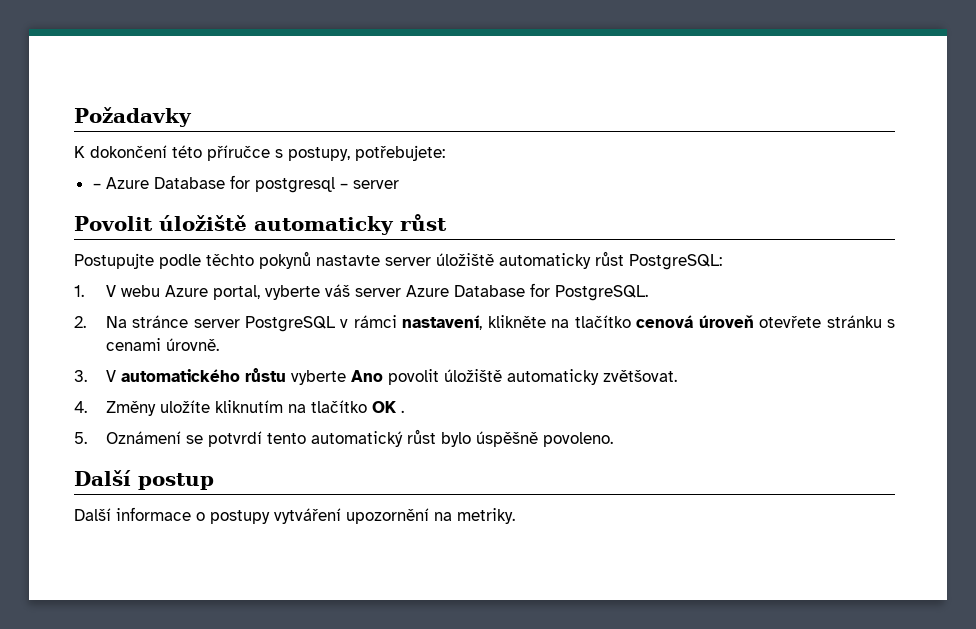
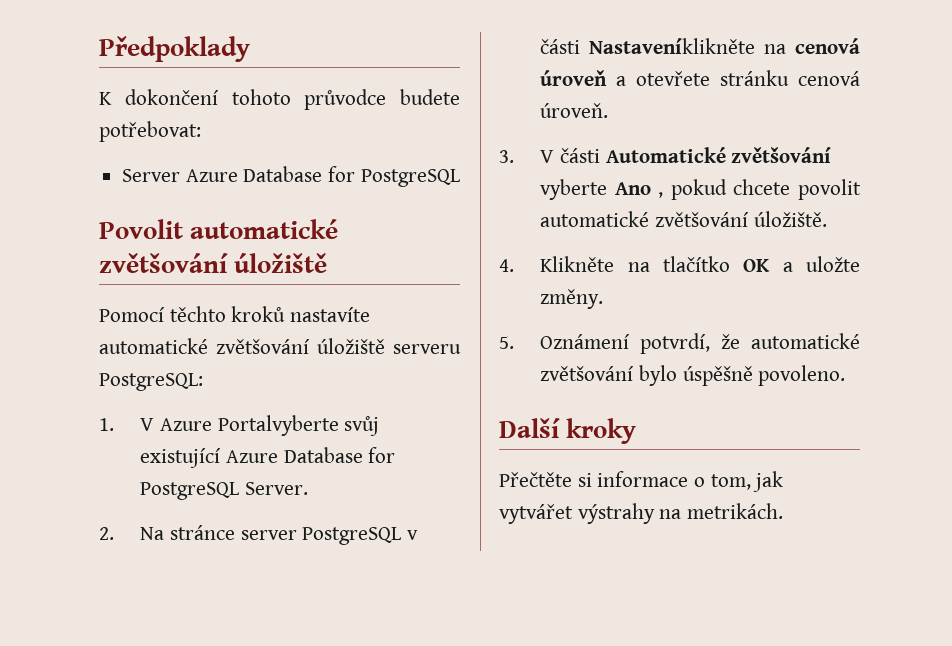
- Požadavky
+ Předpoklady
- K dokončení této příručce s postupy, potřebujete:
- – Azure Database for postgresql – server
+ K dokončení tohoto průvodce budete potřebovat:
+ Server Azure Database for PostgreSQL
- Povolit úložiště automaticky růst
- Postupujte podle těchto pokynů nastavte server úložiště automaticky růst PostgreSQL:
- 1. V webu Azure portal, vyberte váš server Azure Database for PostgreSQL.
+ Povolit automatické zvětšování úložiště
+ Pomocí těchto kroků nastavíte automatické zvětšování úložiště serveru PostgreSQL:
+ 1. V Azure Portalvyberte svůj existující Azure Database for PostgreSQL Server.
- 2. Na stránce server PostgreSQL v rámci nastavení, klikněte na tlačítko cenová úroveň otevřete stránku s cenami úrovně.
+ 2. Na stránce server PostgreSQL v části Nastaveníklikněte na cenová úroveň a otevřete stránku cenová úroveň.
- 3. V automatického růstu vyberte Ano povolit úložiště automaticky zvětšovat.
- 4. Změny uložíte kliknutím na tlačítko OK .
- 5. Oznámení se potvrdí tento automatický růst bylo úspěšně povoleno.
- Další postup
- Další informace o postupy vytváření upozornění na metriky.
+ 3. V části Automatické zvětšování vyberte Ano , pokud chcete povolit automatické zvětšování úložiště.
+ 4. Klikněte na tlačítko OK a uložte změny.
+ 5. Oznámení potvrdí, že automatické zvětšování bylo úspěšně povoleno.
+ Další kroky
+ Přečtěte si informace o tom, jak vytvářet výstrahy na metrikách.

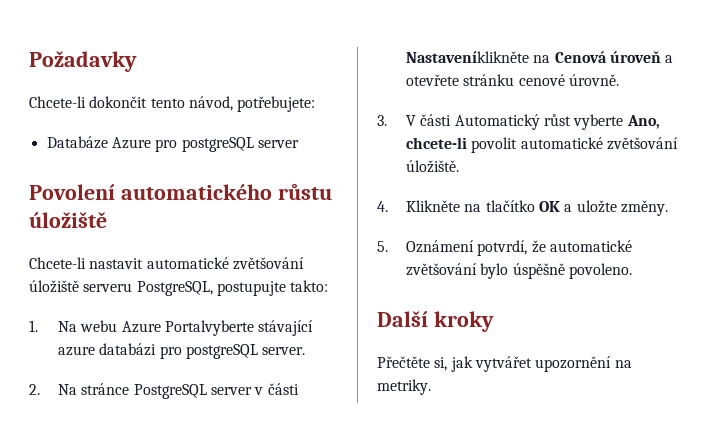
- Předpoklady
- K dokončení tohoto průvodce budete potřebovat:
- Server Azure Database for PostgreSQL
- Povolit automatické zvětšování úložiště
- Pomocí těchto kroků nastavíte automatické zvětšování úložiště serveru PostgreSQL:
- 1. V Azure Portalvyberte svůj existující Azure Database for PostgreSQL Server.
+ Požadavky
+ Chcete-li dokončit tento návod, potřebujete:
+ Databáze Azure pro postgreSQL server
+ Povolení automatického růstu úložiště
+ Chcete-li nastavit automatické zvětšování úložiště serveru PostgreSQL, postupujte takto:
+ 1. Na webu Azure Portalvyberte stávající azure databázi pro postgreSQL server.
- 2. Na stránce server PostgreSQL v části Nastaveníklikněte na cenová úroveň a otevřete stránku cenová úroveň.
+ 2. Na stránce PostgreSQL server v části Nastaveníklikněte na Cenová úroveň a otevřete stránku cenové úrovně.
- 3. V části Automatické zvětšování vyberte Ano , pokud chcete povolit automatické zvětšování úložiště.
+ 3. V části Automatický růst vyberte Ano, chcete-li povolit automatické zvětšování úložiště.
- Přečtěte si informace o tom, jak vytvářet výstrahy na metrikách.
+ Přečtěte si, jak vytvářet upozornění na metriky.

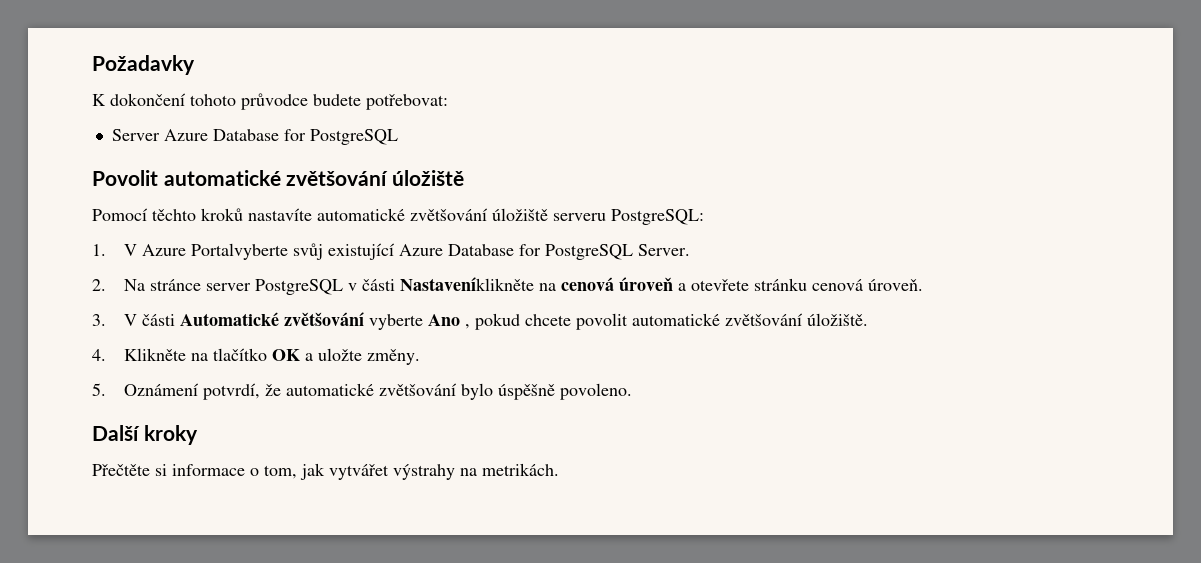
- Chcete-li dokončit tento návod, potřebujete:
- Databáze Azure pro postgreSQL server
- Povolení automatického růstu úložiště
- Chcete-li nastavit automatické zvětšování úložiště serveru PostgreSQL, postupujte takto:
- 1. Na webu Azure Portalvyberte stávající azure databázi pro postgreSQL server.
+ K dokončení tohoto průvodce budete potřebovat:
+ Server Azure Database for PostgreSQL
+ Povolit automatické zvětšování úložiště
+ Pomocí těchto kroků nastavíte automatické zvětšování úložiště serveru PostgreSQL:
+ 1. V Azure Portalvyberte svůj existující Azure Database for PostgreSQL Server.
- 2. Na stránce PostgreSQL server v části Nastaveníklikněte na Cenová úroveň a otevřete stránku cenové úrovně.
+ 2. Na stránce server PostgreSQL v části Nastaveníklikněte na cenová úroveň a otevřete stránku cenová úroveň.
- 3. V části Automatický růst vyberte Ano, chcete-li povolit automatické zvětšování úložiště.
+ 3. V části Automatické zvětšování vyberte Ano , pokud chcete povolit automatické zvětšování úložiště.
- Přečtěte si, jak vytvářet upozornění na metriky.
+ Přečtěte si informace o tom, jak vytvářet výstrahy na metrikách.

